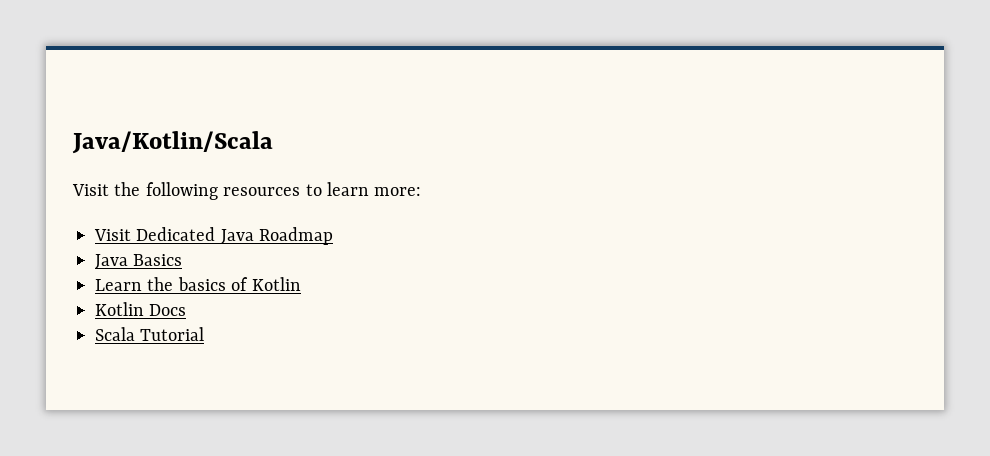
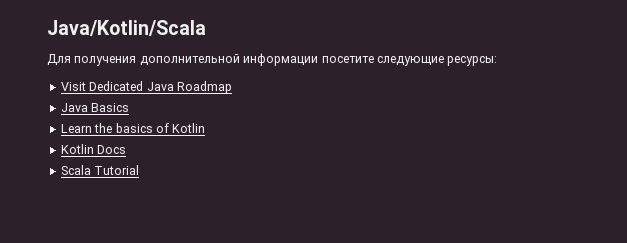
- Visit the following resources to learn more:
+ Для получения дополнительной информации посетите следующие ресурсы:

